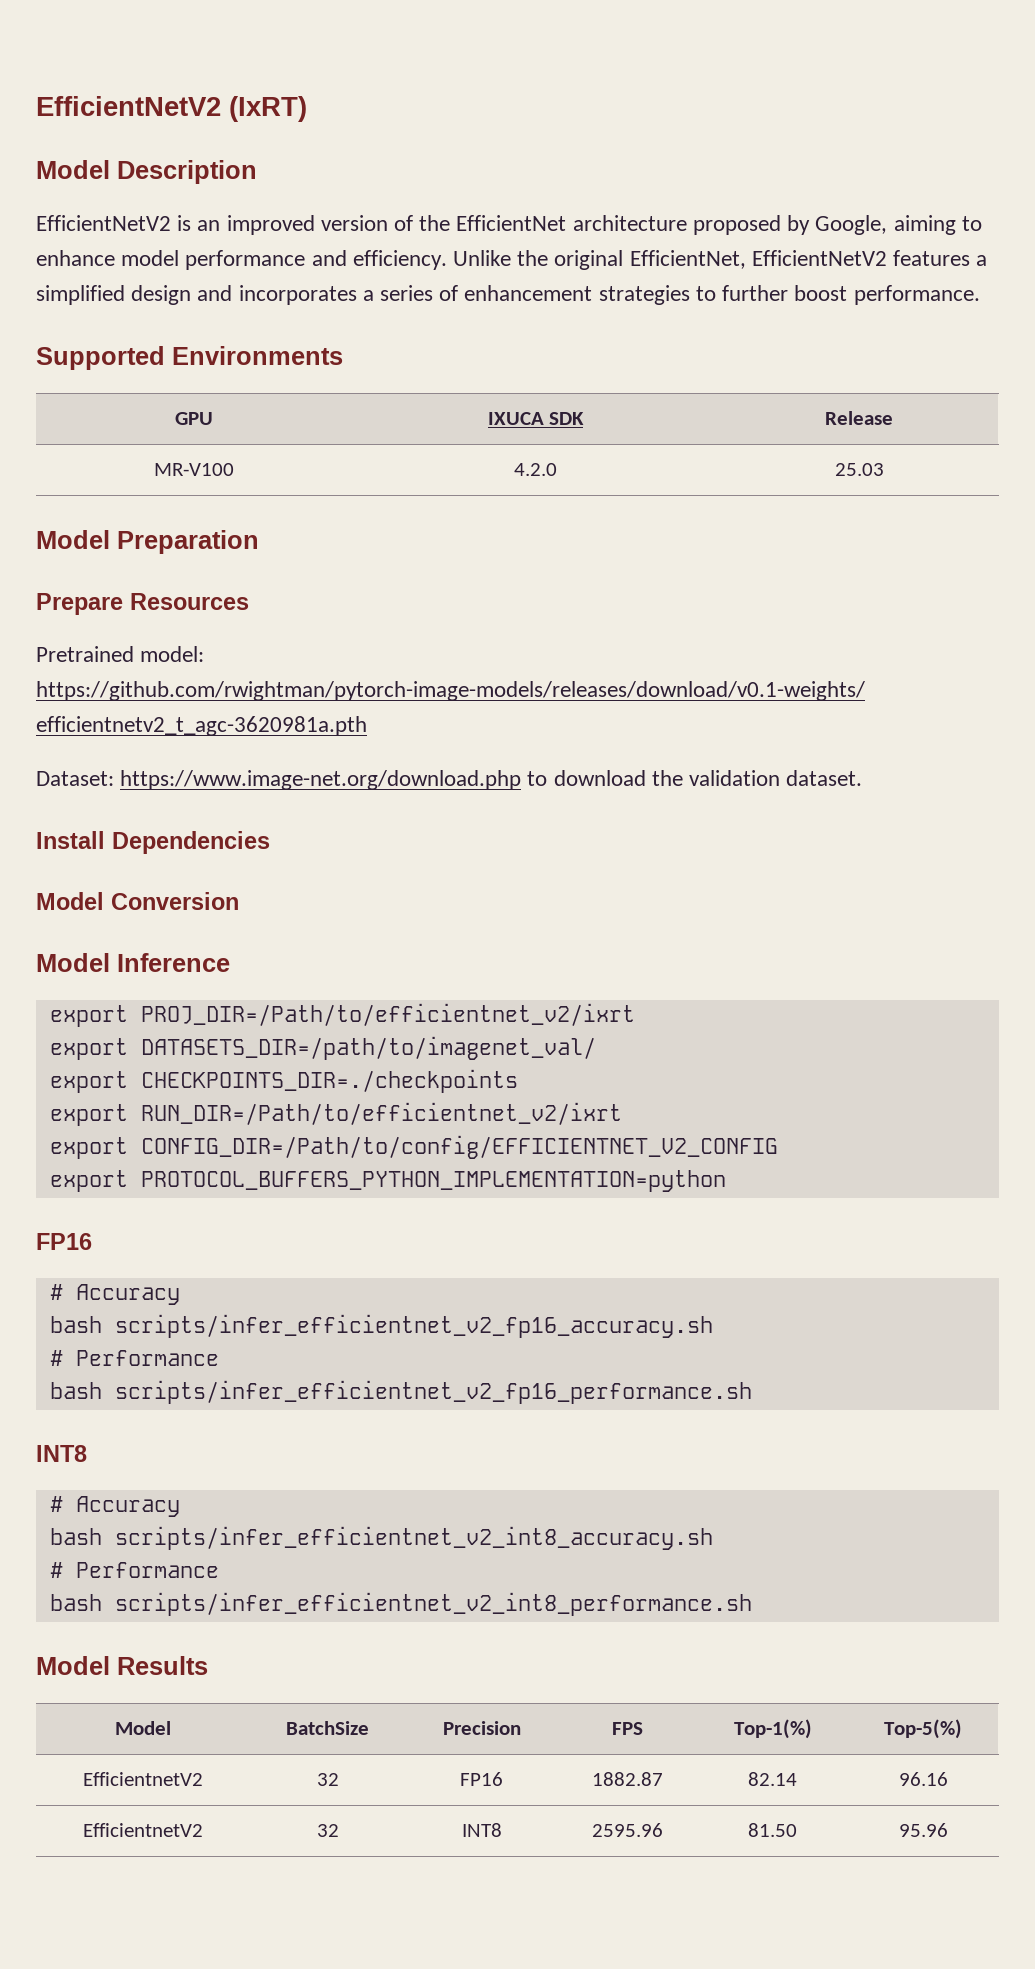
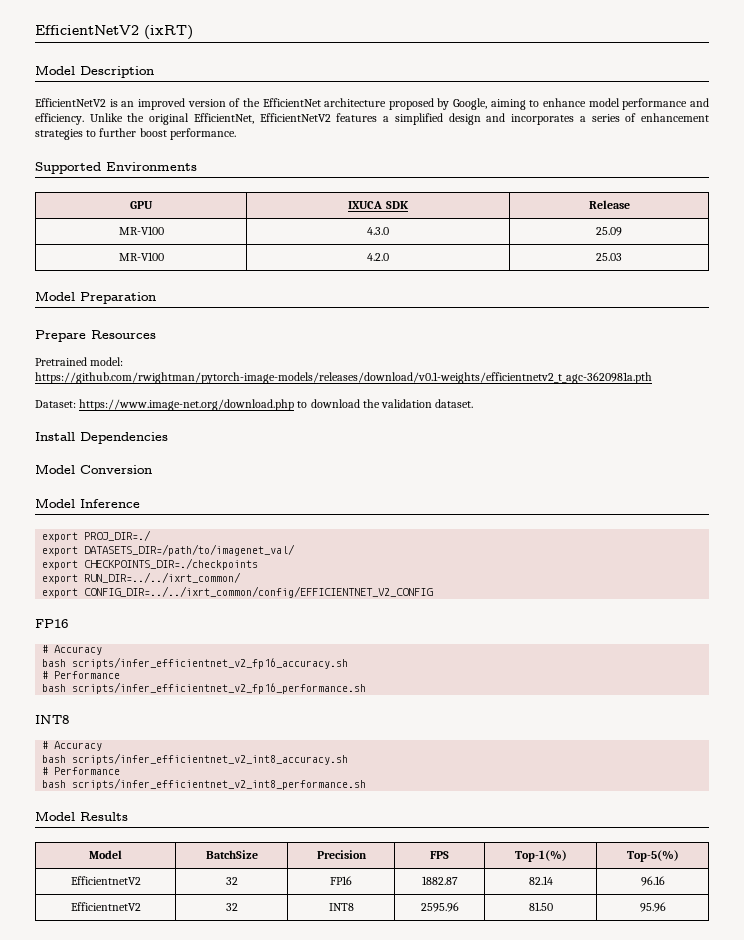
- EfficientNetV2 (IxRT)
+ EfficientNetV2 (ixRT)
+ MR-V100 | 4.3.0 | 25.09
- export PROJ_DIR=/Path/to/efficientnet_v2/ixrt
+ export PROJ_DIR=./
- export RUN_DIR=/Path/to/efficientnet_v2/ixrt
- export CONFIG_DIR=/Path/to/config/EFFICIENTNET_V2_CONFIG
- export PROTOCOL_BUFFERS_PYTHON_IMPLEMENTATION=python
+ export RUN_DIR=../../ixrt_common/
+ export CONFIG_DIR=../../ixrt_common/config/EFFICIENTNET_V2_CONFIG

